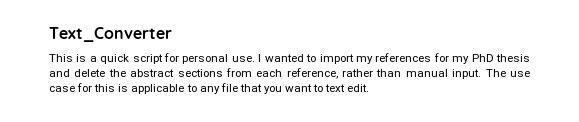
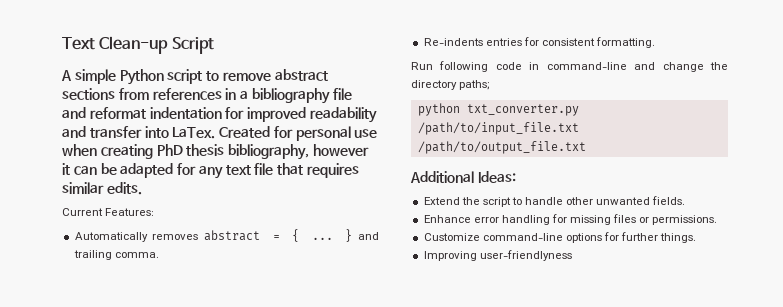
- Text_Converter
- This is a quick script for personal use. I wanted to import my references for my PhD thesis and delete the abstract sections from each reference, rather than manual input. The use case for this is applicable to any file that you want to text edit.
+ Text Clean-up Script
+ A simple Python script to remove abstract sections from references in a bibliography file and reformat indentation for improved readability and transfer into LaTex. Created for personal use when creating PhD thesis bibliography, however it can be adapted for any text file that requires similar edits.
+ Current Features:
+ Automatically removes abstract = { ... } and trailing comma.
+ Re-indents entries for consistent formatting.
+ Run following code in command-line and change the directory paths;
+ python txt_converter.py /path/to/input_file.txt /path/to/output_file.txt
+ Additional Ideas:
+ Extend the script to handle other unwanted fields.
+ Enhance error handling for missing files or permissions.
+ Customize command-line options for further things.
+ Improving user-friendlyness

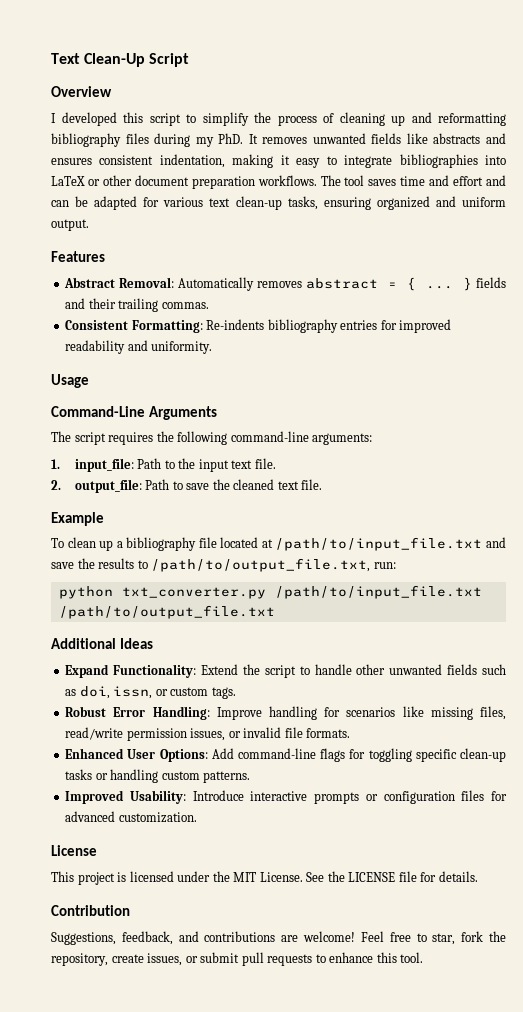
- Text Clean-up Script
+ Text Clean-Up Script
- A simple Python script to remove abstract sections from references in a bibliography file and reformat indentation for improved readability and transfer into LaTex. Created for personal use when creating PhD thesis bibliography, however it can be adapted for any text file that requires similar edits.
- Current Features:
- Automatically removes abstract = { ...
+ Overview
+ I developed this script to simplify the process of cleaning up and reformatting bibliography files during my PhD. It removes unwanted fields like abstracts and ensures consistent indentation, making it easy to integrate bibliographies into LaTeX or other document preparation workflows. The tool saves time and effort and can be adapted for various text clean-up tasks, ensuring organized and uniform output.
+ Features
+ Abstract Removal: Automatically removes abstract = { ...
- } and trailing comma.
- Re-indents entries for consistent formatting.
- Run following code in command-line and change the directory paths;
+ } fields and their trailing commas.
+ Consistent Formatting: Re-indents bibliography entries for improved readability and uniformity.
+ Usage
+ Command-Line Arguments
+ The script requires the following command-line arguments:
+ 1. input_file: Path to the input text file.
+ 2. output_file: Path to save the cleaned text file.
+ Example
+ To clean up a bibliography file located at /path/to/input_file.txt and save the results to /path/to/output_file.txt, run:
- Additional Ideas:
- Extend the script to handle other unwanted fields.
- Enhance error handling for missing files or permissions.
- Customize command-line options for further things.
- Improving user-friendlyness
+ Additional Ideas
+ Expand Functionality: Extend the script to handle other unwanted fields such as doi, issn, or custom tags.
+ Robust Error Handling: Improve handling for scenarios like missing files, read/write permission issues, or invalid file formats.
+ Enhanced User Options: Add command-line flags for toggling specific clean-up tasks or handling custom patterns.
+ Improved Usability: Introduce interactive prompts or configuration files for advanced customization.
+ License
+ This project is licensed under the MIT License. See the LICENSE file for details.
+ Contribution
+ Suggestions, feedback, and contributions are welcome! Feel free to star, fork the repository, create issues, or submit pull requests to enhance this tool.

